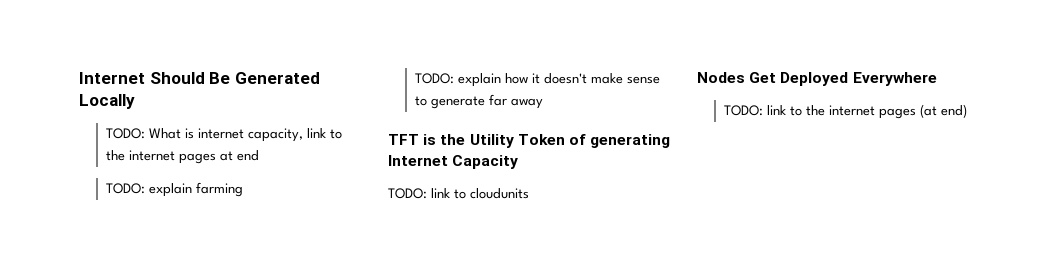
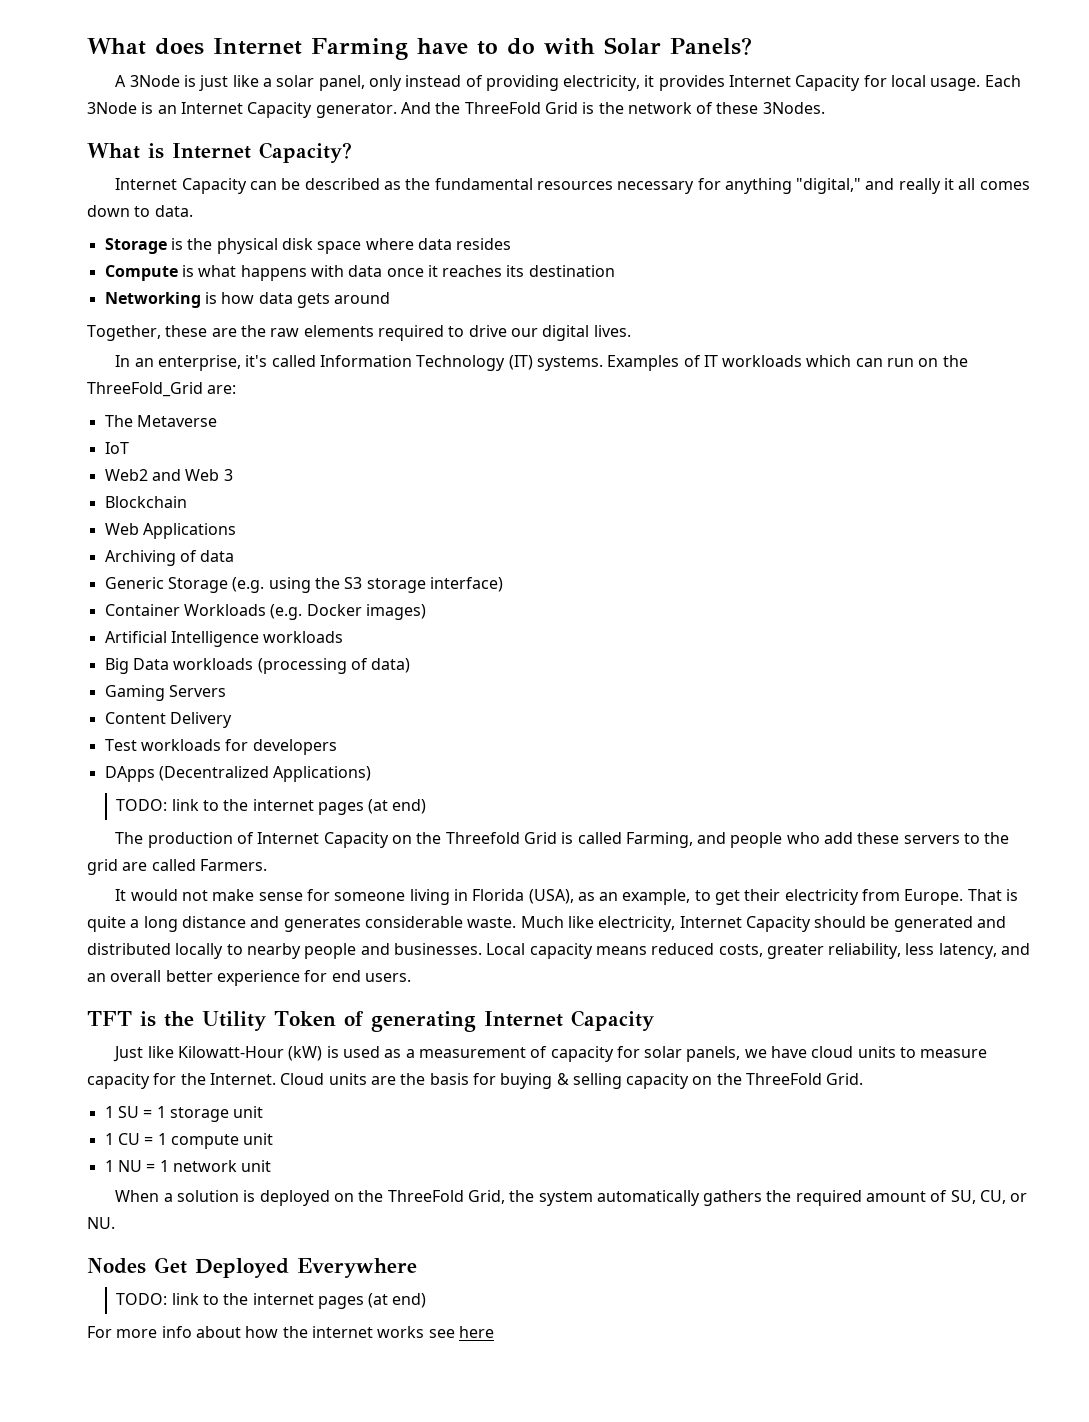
- Internet Should Be Generated Locally
- TODO: What is internet capacity, link to the internet pages at end
- TODO: explain farming
- TODO: explain how it doesn't make sense to generate far away
+ What does Internet Farming have to do with Solar Panels?
+ A 3Node is just like a solar panel, only instead of providing electricity, it provides Internet Capacity for local usage. Each 3Node is an Internet Capacity generator. And the ThreeFold Grid is the network of these 3Nodes.
+ What is Internet Capacity?
+ Internet Capacity can be described as the fundamental resources necessary for anything "digital," and really it all comes down to data.
+ Storage is the physical disk space where data resides
+ Compute is what happens with data once it reaches its destination
+ Networking is how data gets around
+ Together, these are the raw elements required to drive our digital lives.
+ In an enterprise, it's called Information Technology (IT) systems. Examples of IT workloads which can run on the ThreeFold_Grid are:
+ The Metaverse
+ IoT
+ Web2 and Web 3
+ Blockchain
+ Web Applications
+ Archiving of data
+ Generic Storage (e.g. using the S3 storage interface)
+ Container Workloads (e.g. Docker images)
+ Artificial Intelligence workloads
+ Big Data workloads (processing of data)
+ Gaming Servers
+ Content Delivery
+ Test workloads for developers
+ DApps (Decentralized Applications)
+ TODO: link to the internet pages (at end)
+ The production of Internet Capacity on the Threefold Grid is called Farming, and people who add these servers to the grid are called Farmers.
+ It would not make sense for someone living in Florida (USA), as an example, to get their electricity from Europe. That is quite a long distance and generates considerable waste. Much like electricity, Internet Capacity should be generated and distributed locally to nearby people and businesses. Local capacity means reduced costs, greater reliability, less latency, and an overall better experience for end users.
- TODO: link to cloudunits
+ Just like Kilowatt-Hour (kW) is used as a measurement of capacity for solar panels, we have cloud units to measure capacity for the Internet. Cloud units are the basis for buying & selling capacity on the ThreeFold Grid.
+ 1 SU = 1 storage unit
+ 1 CU = 1 compute unit
+ 1 NU = 1 network unit
+ When a solution is deployed on the ThreeFold Grid, the system automatically gathers the required amount of SU, CU, or NU.
+ For more info about how the internet works see here

